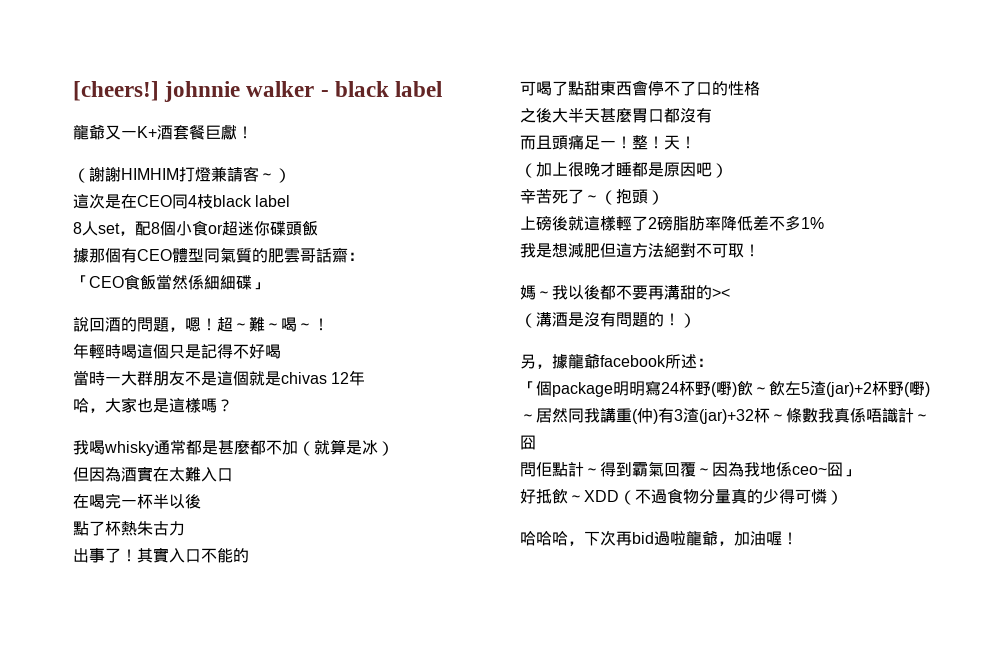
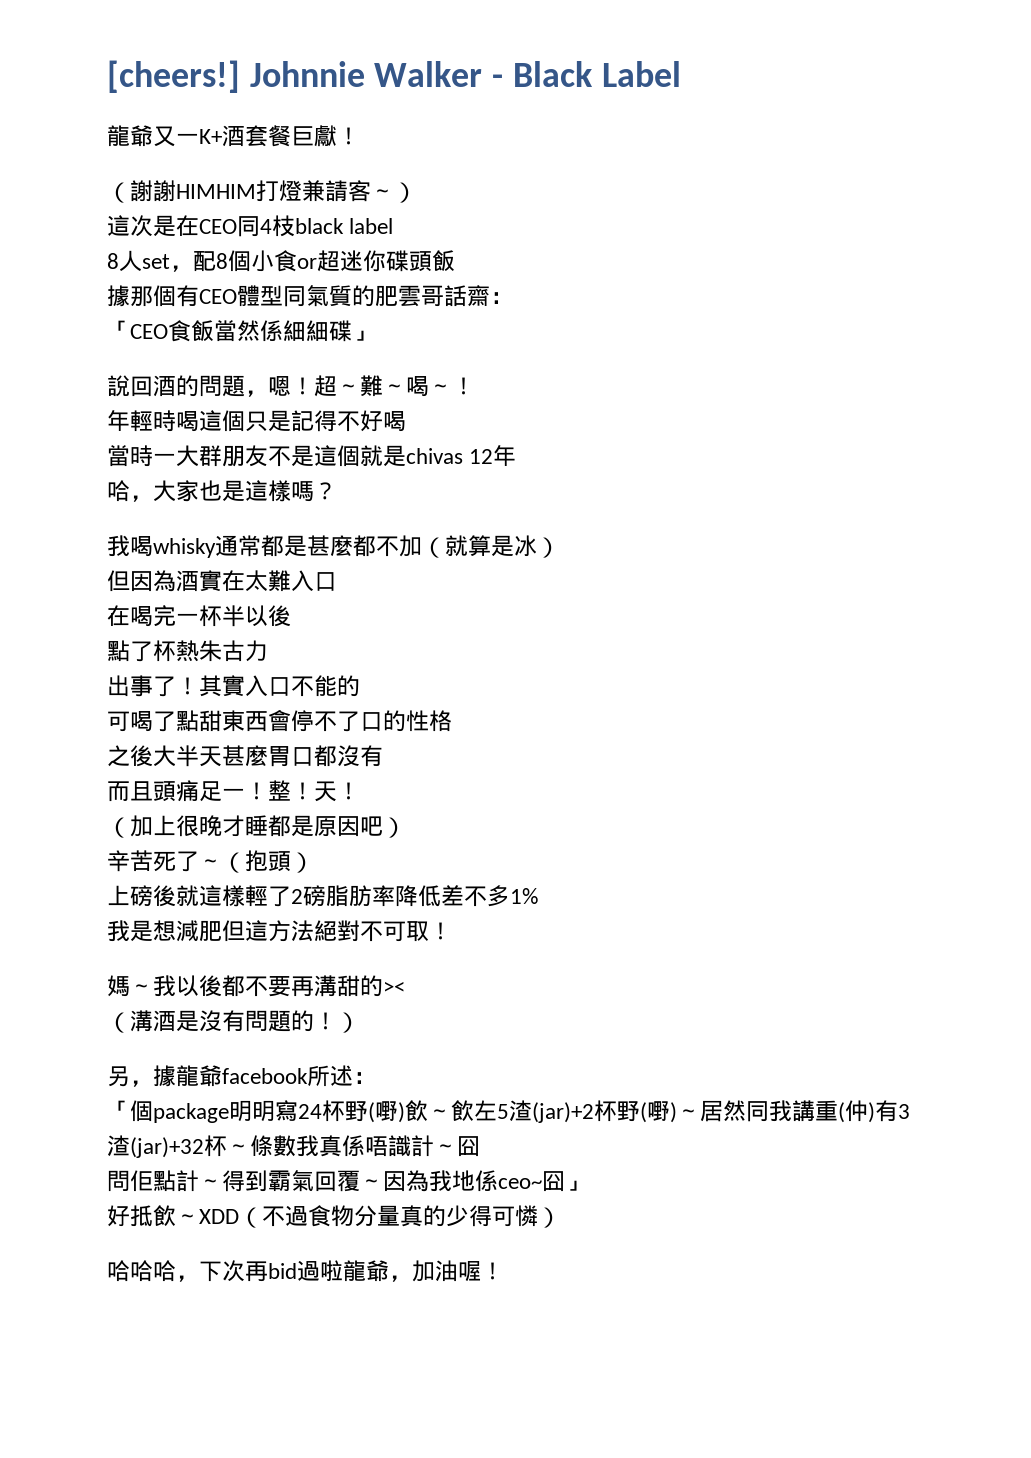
- [cheers!] johnnie walker - black label
+ [cheers!] Johnnie Walker - Black Label

